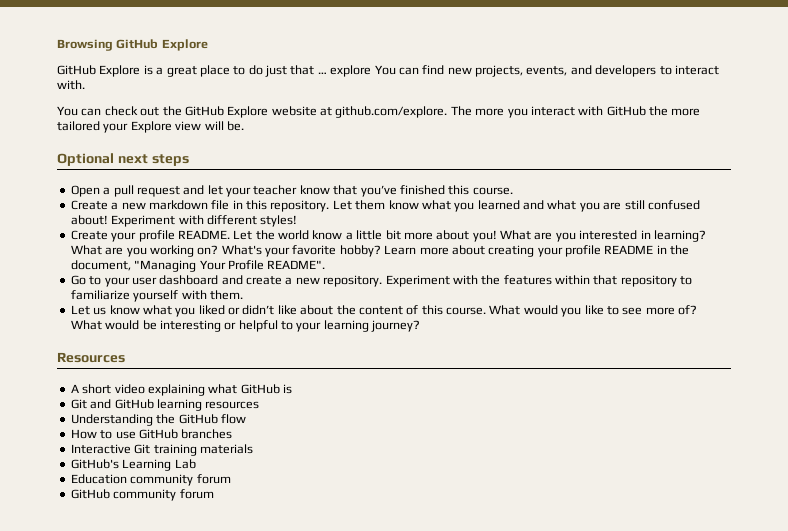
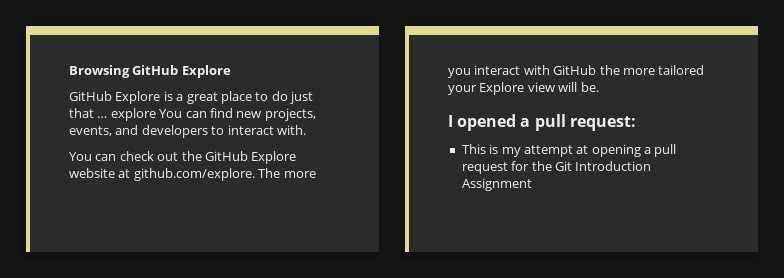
- Optional next steps
- Open a pull request and let your teacher know that you’ve finished this course.
- Create a new markdown file in this repository. Let them know what you learned and what you are still confused about! Experiment with different styles!
- Create your profile README. Let the world know a little bit more about you! What are you interested in learning? What are you working on? What's your favorite hobby? Learn more about creating your profile README in the document, "Managing Your Profile README".
- Go to your user dashboard and create a new repository. Experiment with the features within that repository to familiarize yourself with them.
- Let us know what you liked or didn’t like about the content of this course. What would you like to see more of? What would be interesting or helpful to your learning journey?
- Resources
- A short video explaining what GitHub is
- Git and GitHub learning resources
- Understanding the GitHub flow
- How to use GitHub branches
- Interactive Git training materials
- GitHub's Learning Lab
- Education community forum
- GitHub community forum
+ I opened a pull request:
+ This is my attempt at opening a pull request for the Git Introduction Assignment

